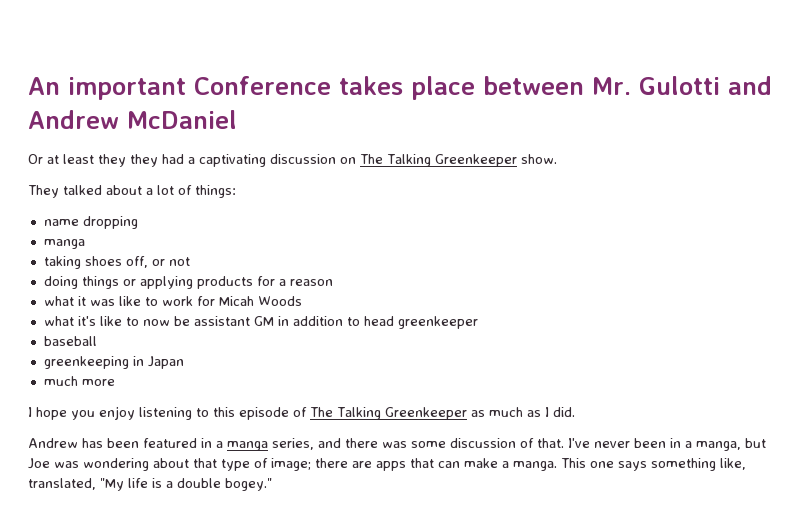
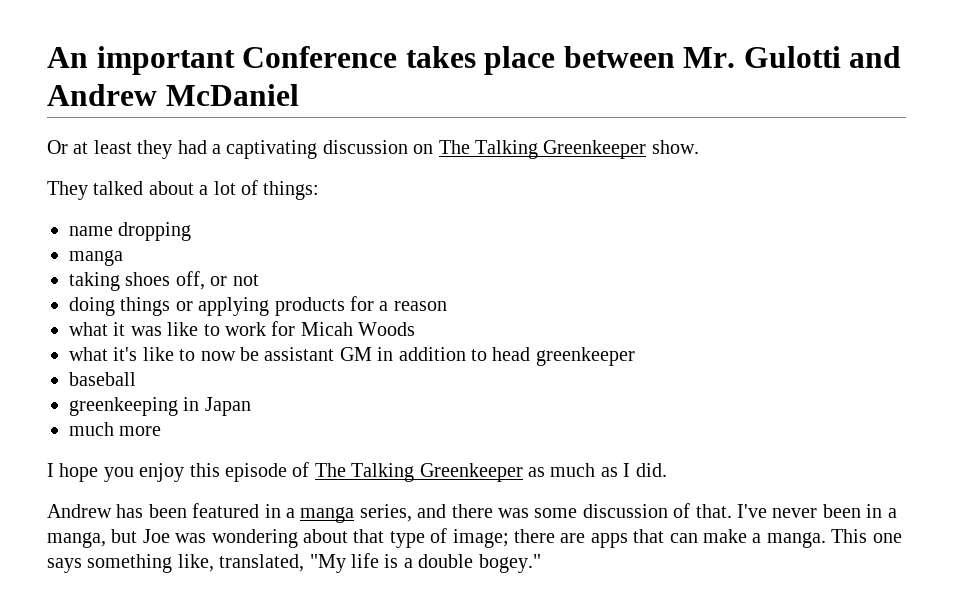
- Or at least they they had a captivating discussion on The Talking Greenkeeper show.
+ Or at least they had a captivating discussion on The Talking Greenkeeper show.
- I hope you enjoy listening to this episode of The Talking Greenkeeper as much as I did.
+ I hope you enjoy this episode of The Talking Greenkeeper as much as I did.

